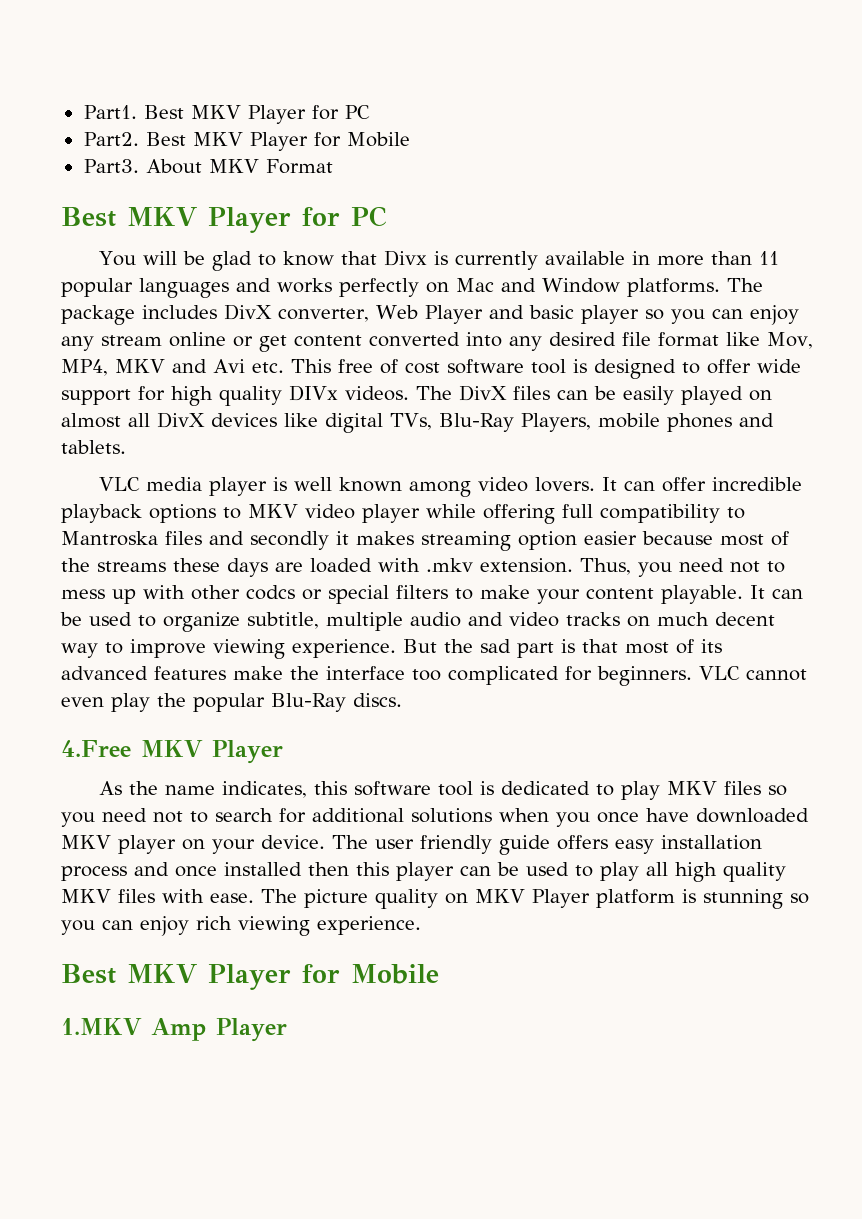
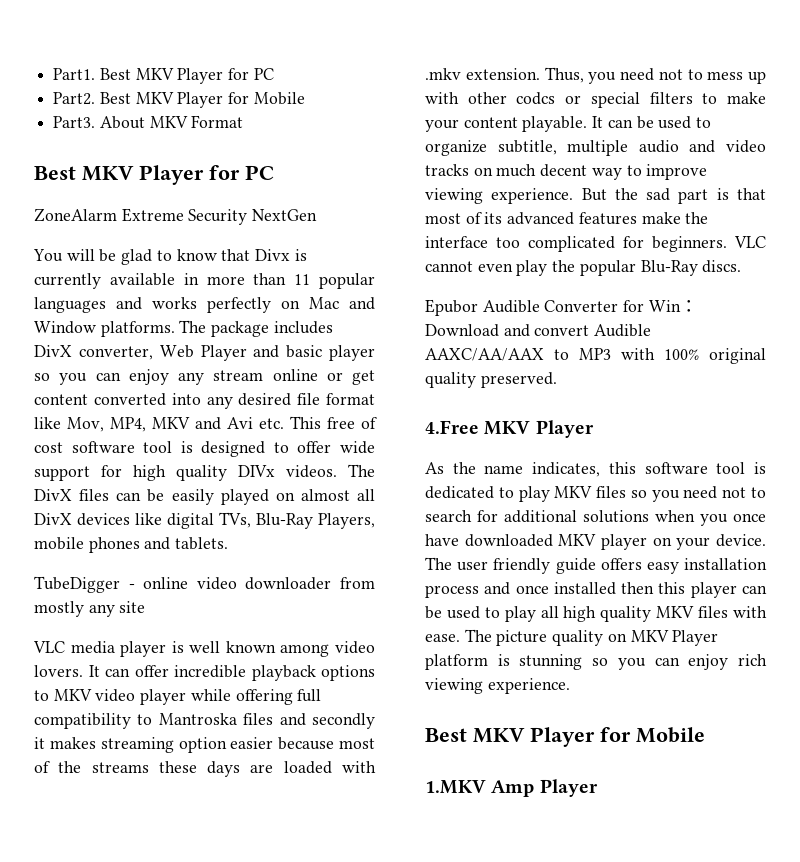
+ ZoneAlarm Extreme Security NextGen
+ TubeDigger - online video downloader from mostly any site
+ Epubor Audible Converter for Win：Download and convert Audible AAXC/AA/AAX to MP3 with 100% original quality preserved.

